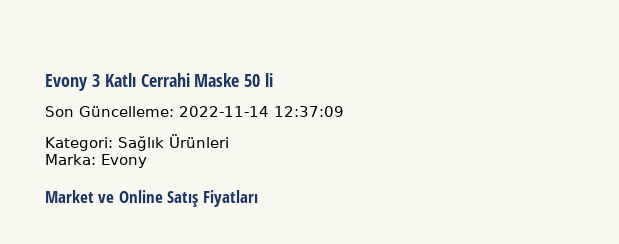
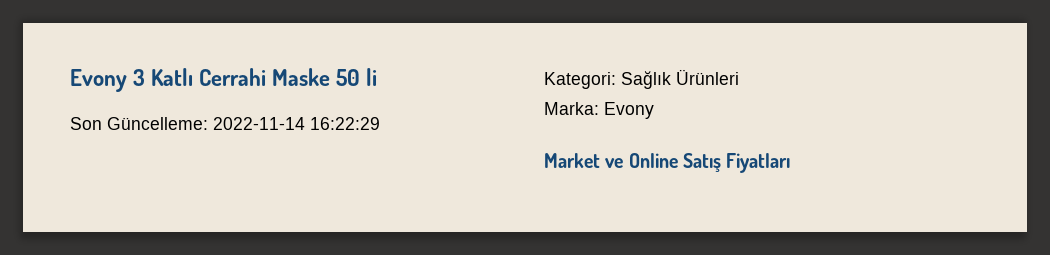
- Son Güncelleme: 2022-11-14 12:37:09
+ Son Güncelleme: 2022-11-14 16:22:29

